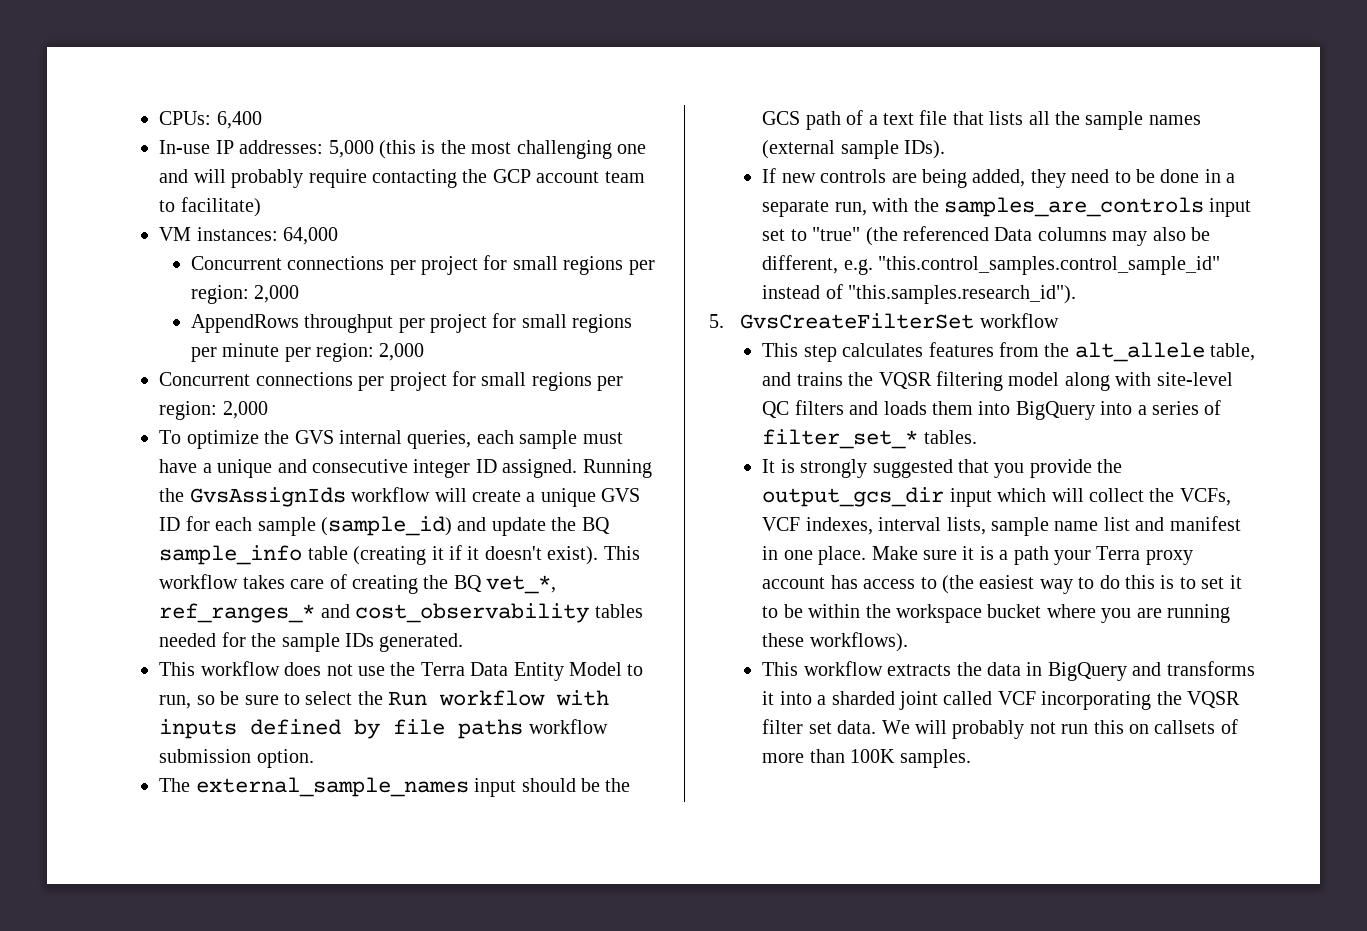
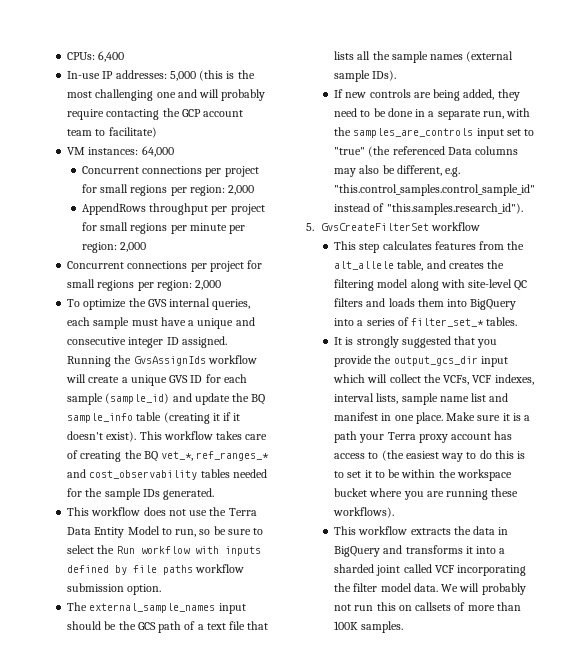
- This step calculates features from the alt_allele table, and trains the VQSR filtering model along with site-level QC filters and loads them into BigQuery into a series of filter_set_* tables.
+ This step calculates features from the alt_allele table, and creates the filtering model along with site-level QC filters and loads them into BigQuery into a series of filter_set_* tables.
- This workflow extracts the data in BigQuery and transforms it into a sharded joint called VCF incorporating the VQSR filter set data.
+ This workflow extracts the data in BigQuery and transforms it into a sharded joint called VCF incorporating the filter model data.

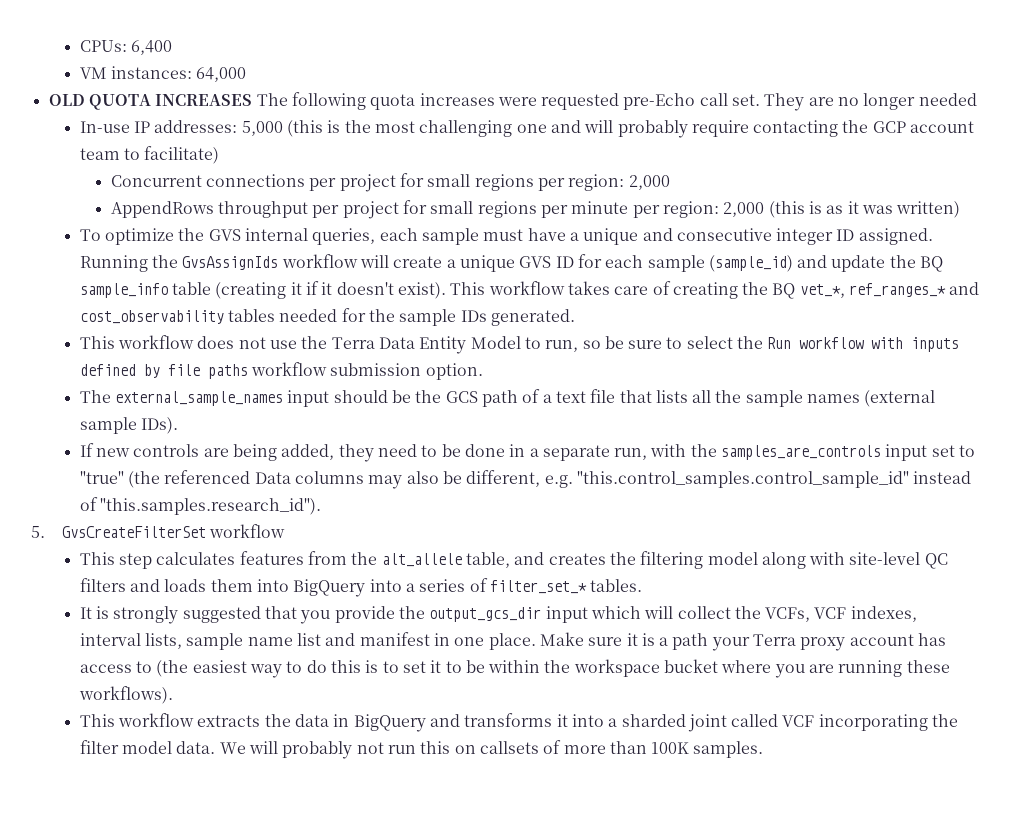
+ VM instances: 64,000
+ OLD QUOTA INCREASES The following quota increases were requested pre-Echo call set. They are no longer needed
- VM instances: 64,000
- AppendRows throughput per project for small regions per minute per region: 2,000
- Concurrent connections per project for small regions per region: 2,000
+ AppendRows throughput per project for small regions per minute per region: 2,000 (this is as it was written)

